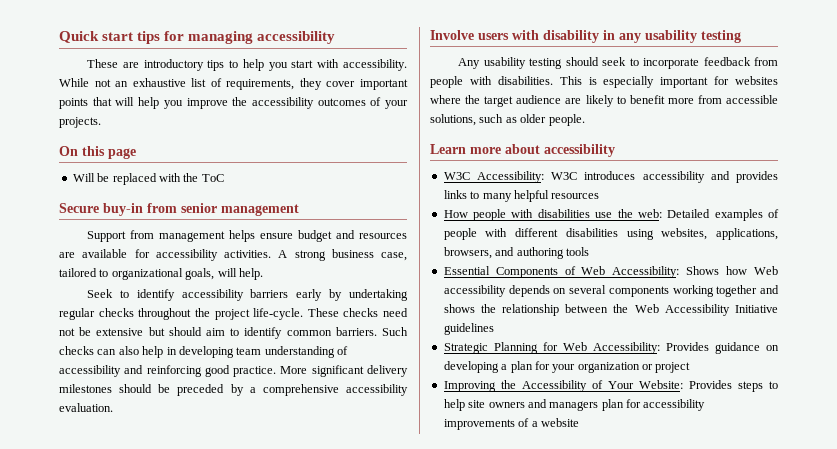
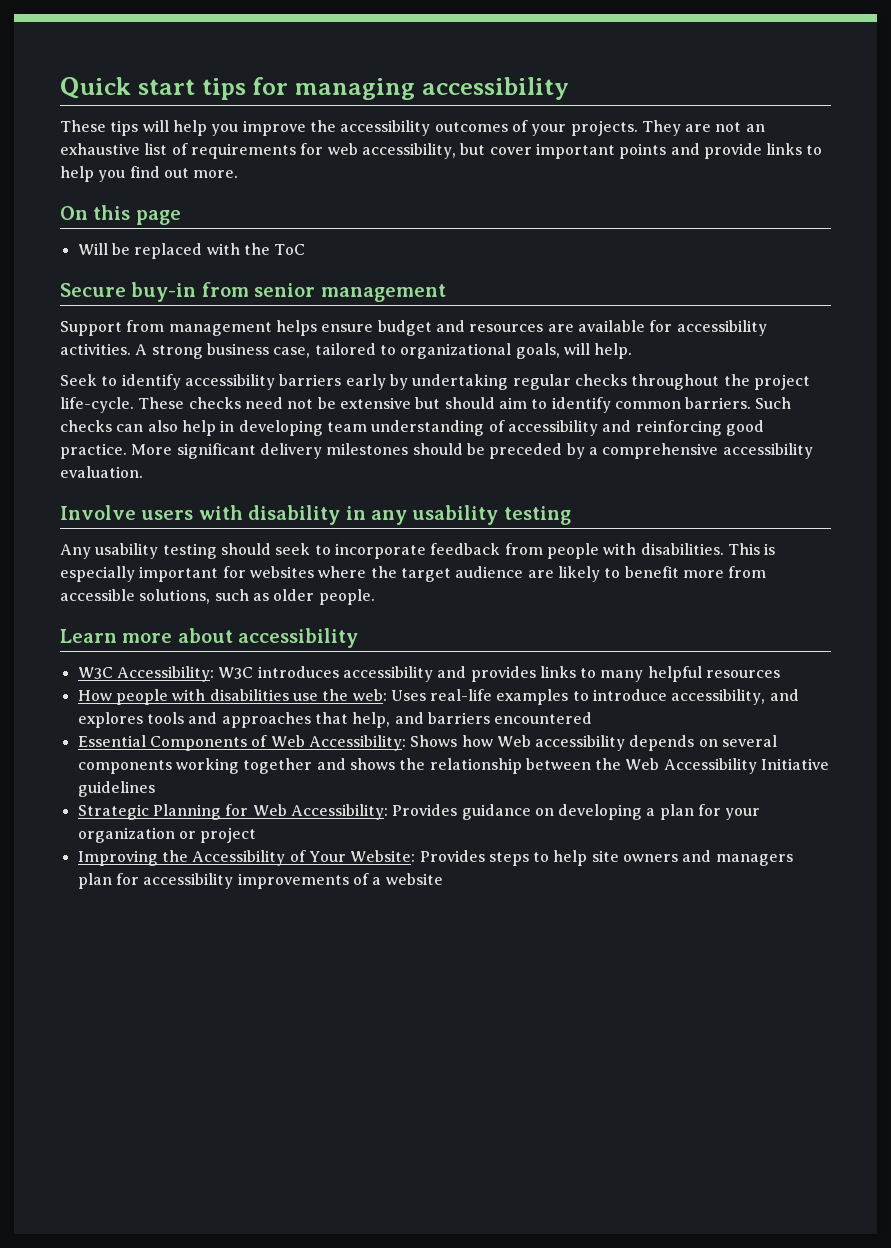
- These are introductory tips to help you start with accessibility. While not an exhaustive list of requirements, they cover important points that will help you improve the accessibility outcomes of your projects.
+ These tips will help you improve the accessibility outcomes of your projects. They are not an exhaustive list of requirements for web accessibility, but cover important points and provide links to help you find out more.
- How people with disabilities use the web: Detailed examples of people with different disabilities using websites, applications, browsers, and authoring tools
+ How people with disabilities use the web: Uses real-life examples to introduce accessibility, and explores tools and approaches that help, and barriers encountered

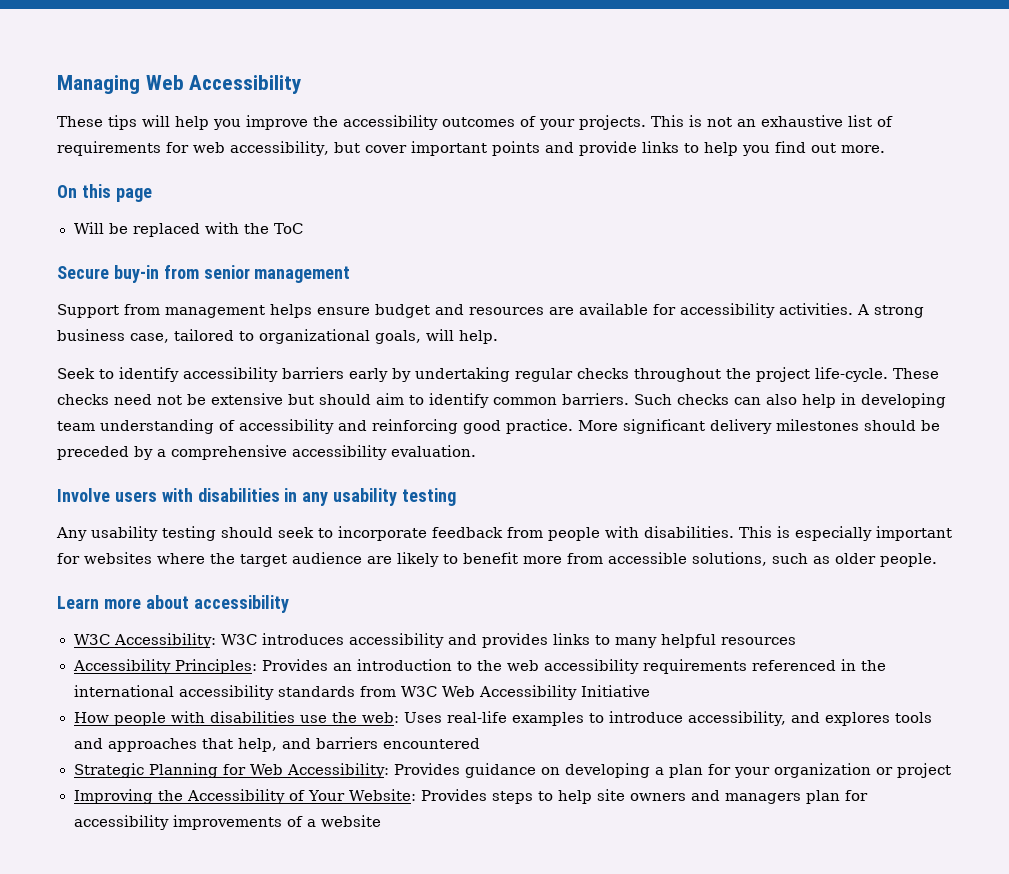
- Quick start tips for managing accessibility
+ Managing Web Accessibility
- They are not an exhaustive list of requirements for web accessibility, but cover important points and provide links to help you find out more.
+ This is not an exhaustive list of requirements for web accessibility, but cover important points and provide links to help you find out more.
- Involve users with disability in any usability testing
+ Involve users with disabilities in any usability testing
+ Accessibility Principles: Provides an introduction to the web accessibility requirements referenced in the international accessibility standards from W3C Web Accessibility Initiative
- Essential Components of Web Accessibility: Shows how Web accessibility depends on several components working together and shows the relationship between the Web Accessibility Initiative guidelines

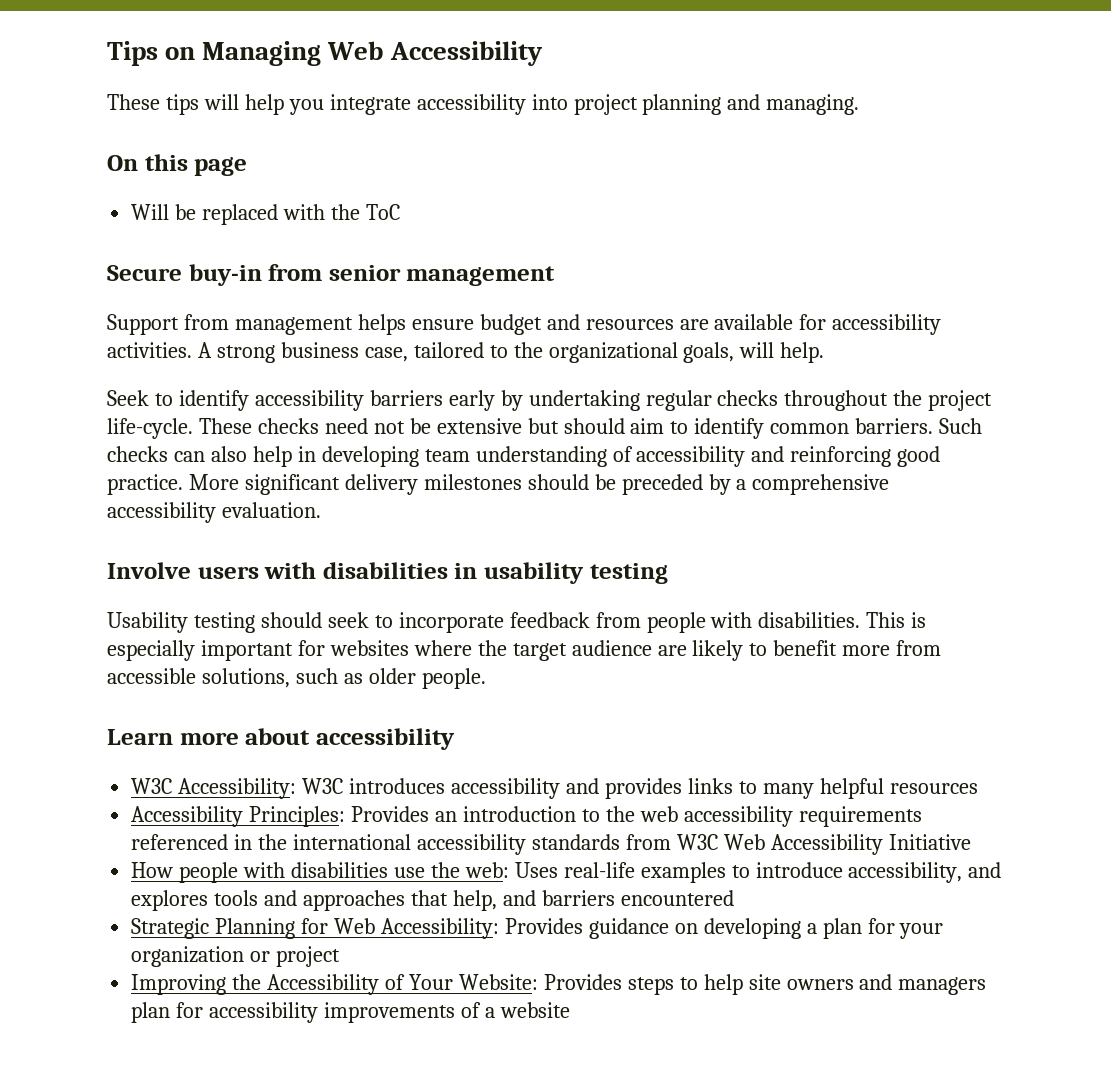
- Managing Web Accessibility
+ Tips on Managing Web Accessibility
- These tips will help you improve the accessibility outcomes of your projects. This is not an exhaustive list of requirements for web accessibility, but cover important points and provide links to help you find out more.
+ These tips will help you integrate accessibility into project planning and managing.
- A strong business case, tailored to organizational goals, will help.
+ A strong business case, tailored to the organizational goals, will help.
- Involve users with disabilities in any usability testing
+ Involve users with disabilities in usability testing
- Any usability testing should seek to incorporate feedback from people with disabilities.
+ Usability testing should seek to incorporate feedback from people with disabilities.

